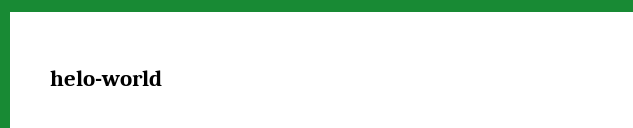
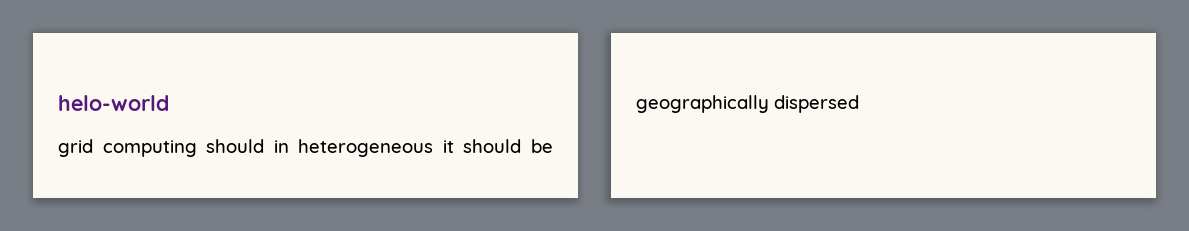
+ grid computing should in heterogeneous it should be geographically dispersed

